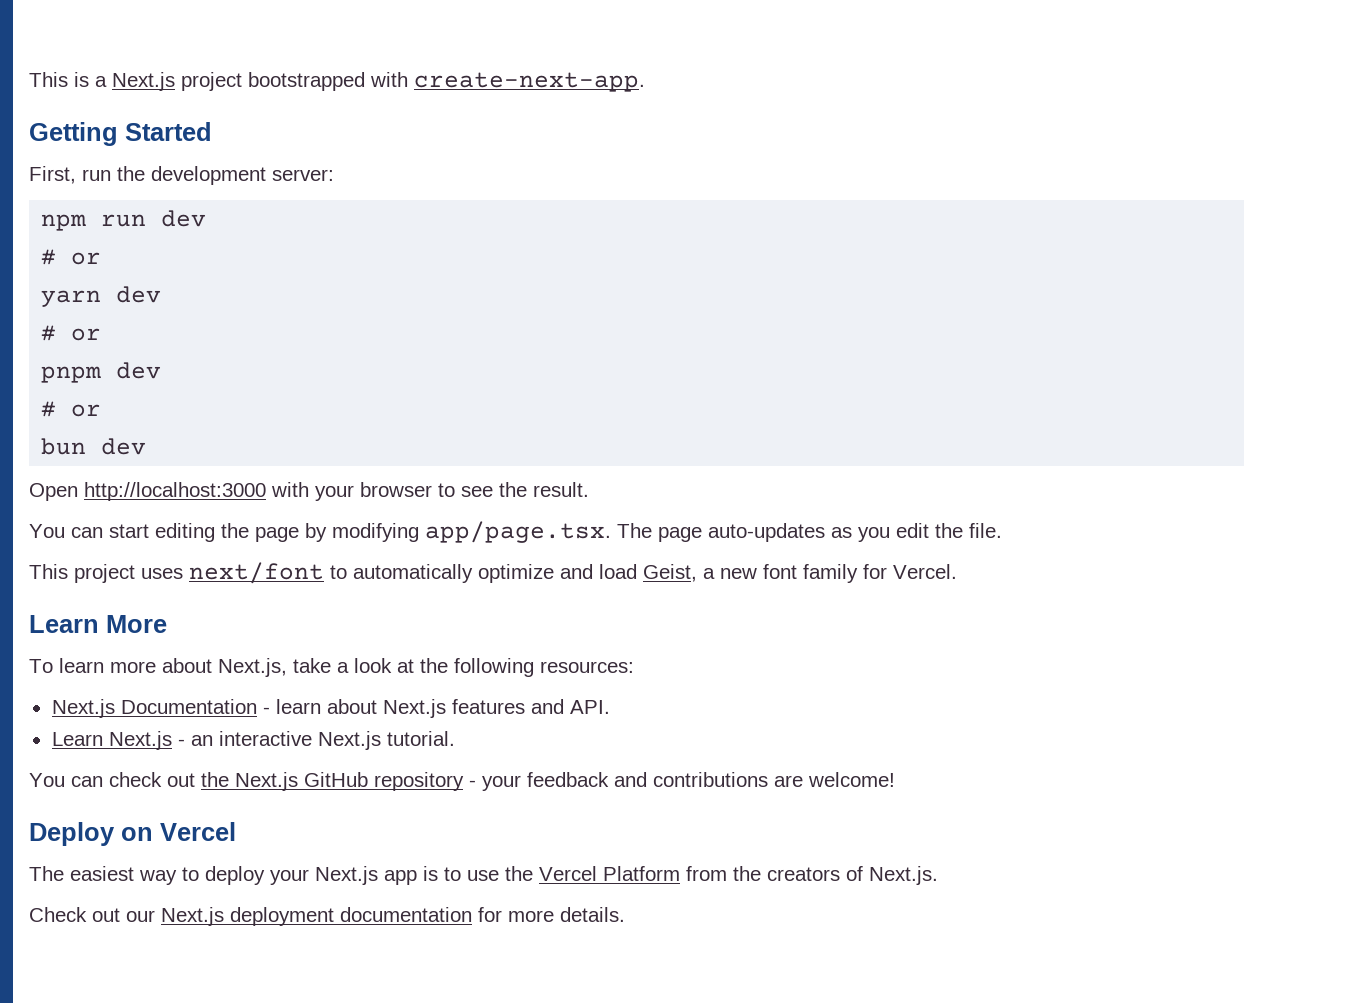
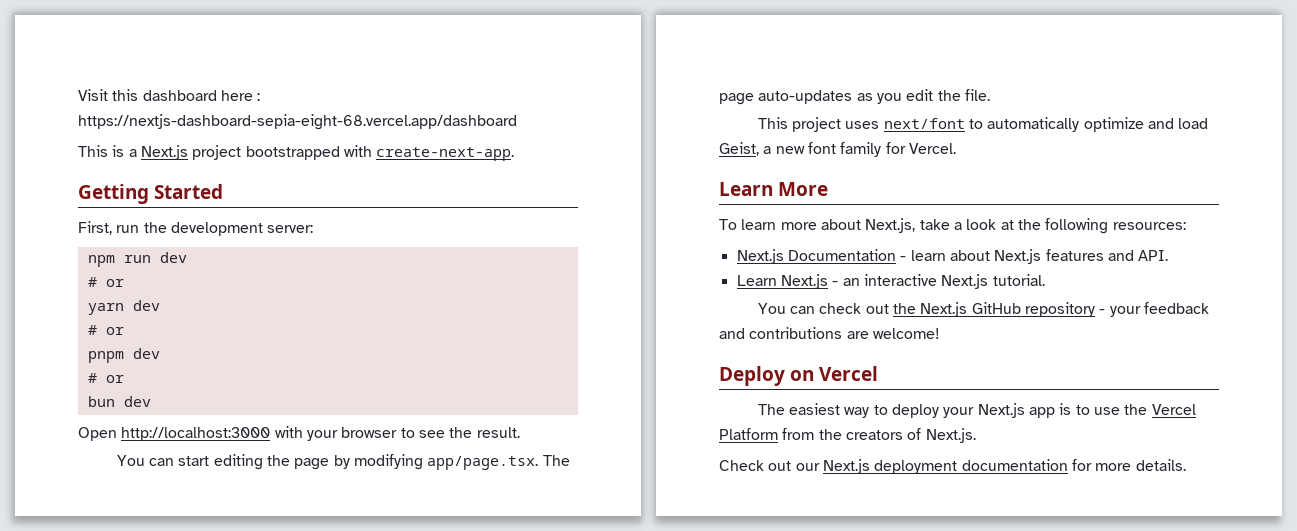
+ Visit this dashboard here : https://nextjs-dashboard-sepia-eight-68.vercel.app/dashboard

